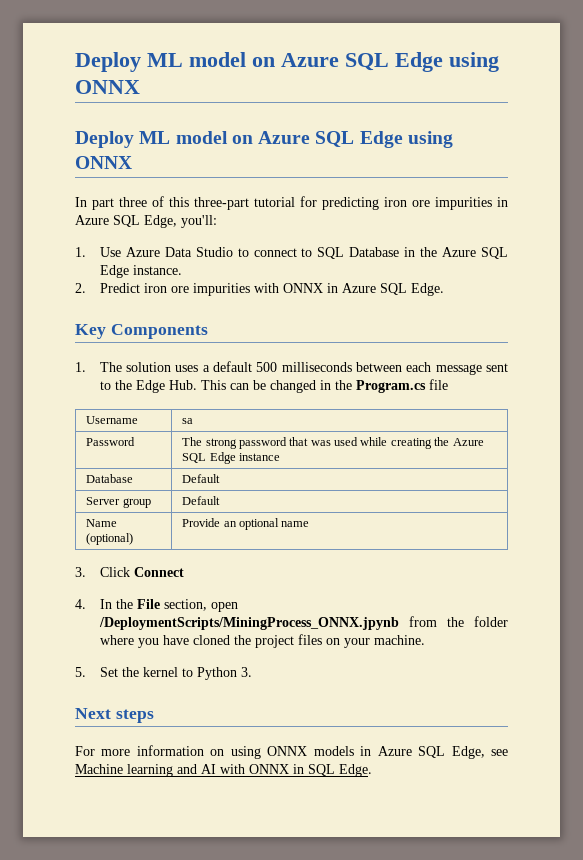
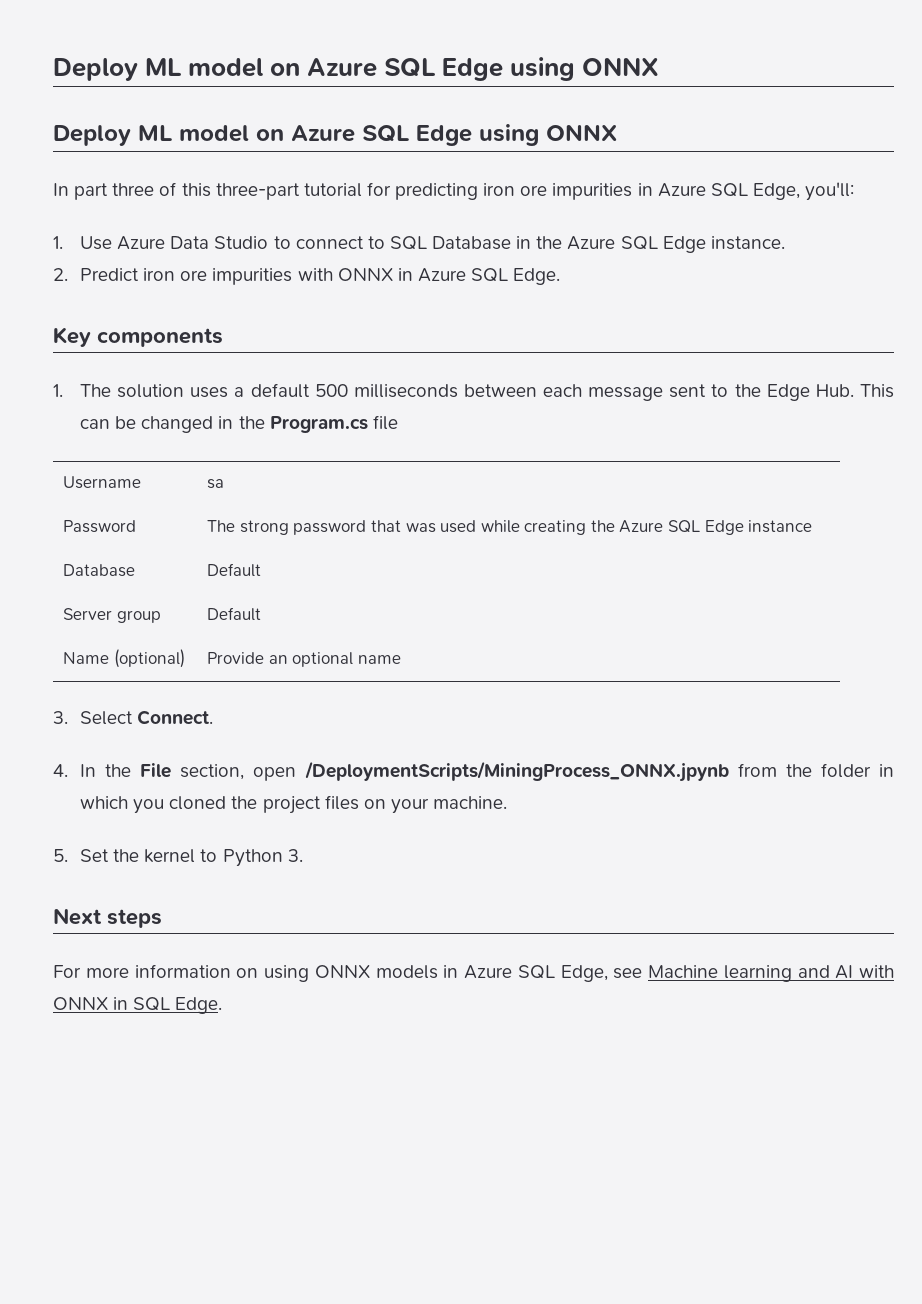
- Key Components
+ Key components
- 3. Click Connect
+ 3. Select Connect.
- 4. In the File section, open /DeploymentScripts/MiningProcess_ONNX.jpynb from the folder where you have cloned the project files on your machine.
+ 4. In the File section, open /DeploymentScripts/MiningProcess_ONNX.jpynb from the folder in which you cloned the project files on your machine.

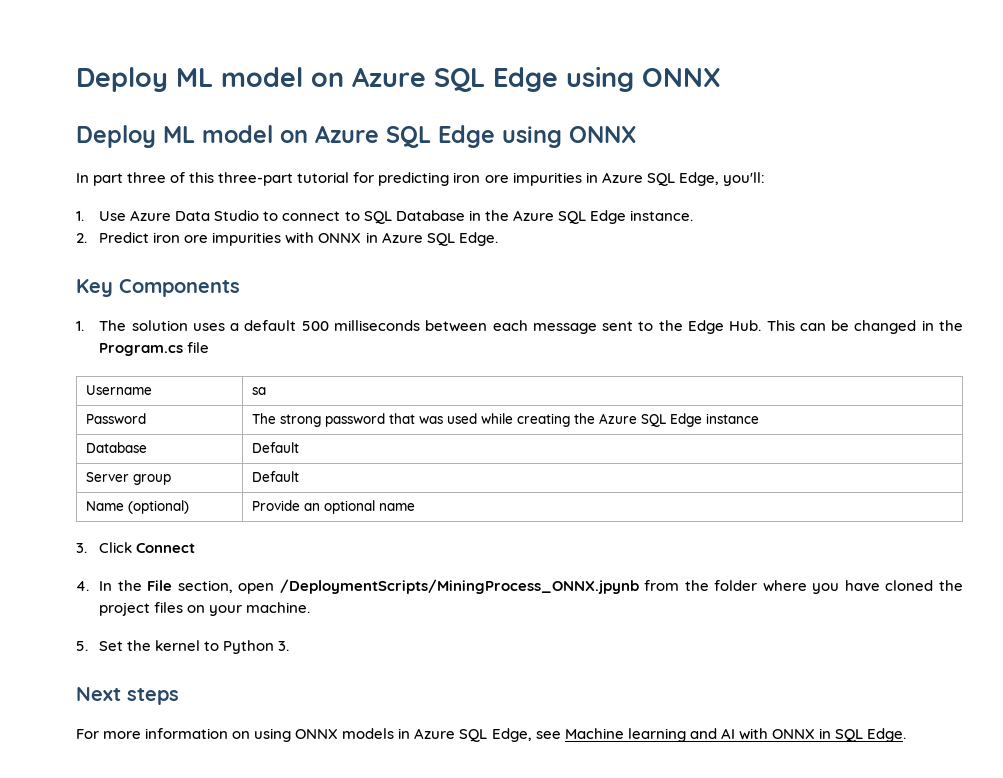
- Key components
+ Key Components
- 3. Select Connect.
+ 3. Click Connect
- 4. In the File section, open /DeploymentScripts/MiningProcess_ONNX.jpynb from the folder in which you cloned the project files on your machine.
+ 4. In the File section, open /DeploymentScripts/MiningProcess_ONNX.jpynb from the folder where you have cloned the project files on your machine.

